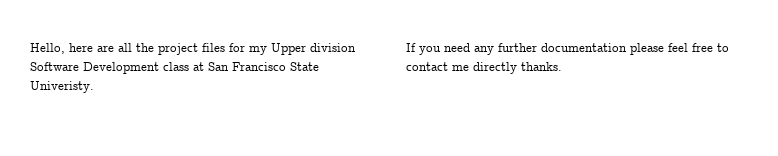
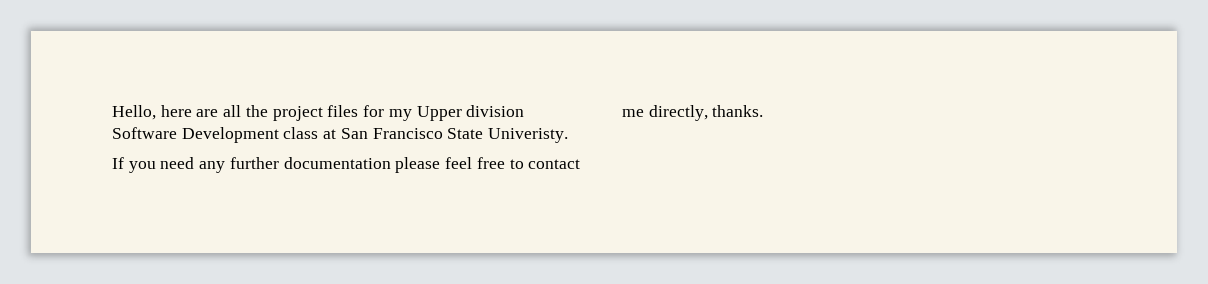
- If you need any further documentation please feel free to contact me directly thanks.
+ If you need any further documentation please feel free to contact me directly, thanks.

